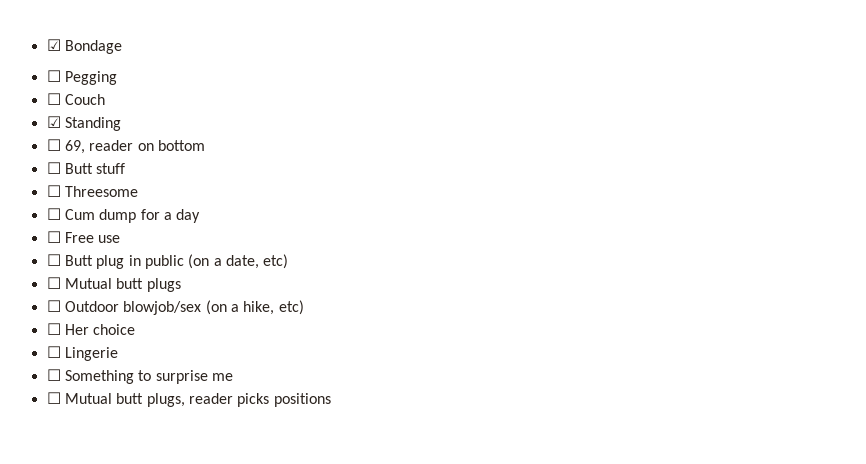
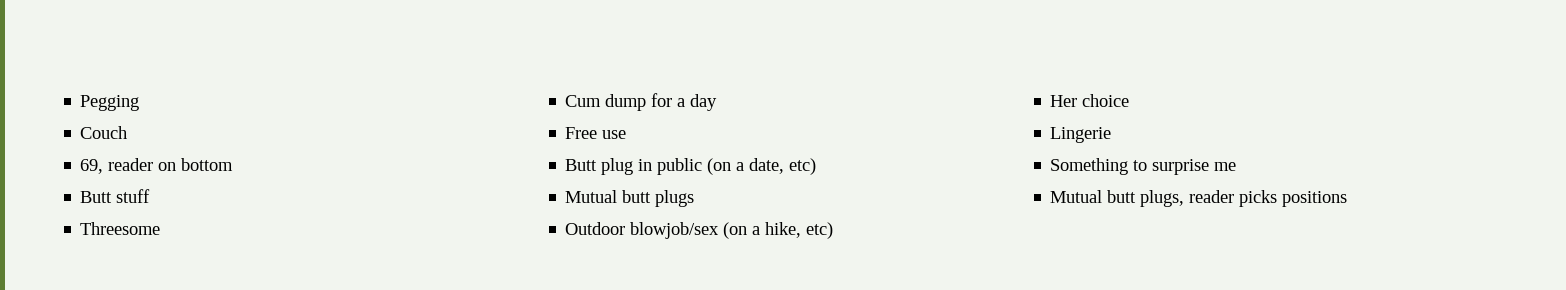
- ☑ Bondage
- ☐ Pegging
+ Pegging
- ☐ Couch
+ Couch
- ☑ Standing
- ☐ 69, reader on bottom
+ 69, reader on bottom
- ☐ Butt stuff
+ Butt stuff
- ☐ Threesome
+ Threesome
- ☐ Cum dump for a day
+ Cum dump for a day
- ☐ Free use
+ Free use
- ☐ Butt plug in public (on a date, etc)
+ Butt plug in public (on a date, etc)
- ☐ Mutual butt plugs
+ Mutual butt plugs
- ☐ Outdoor blowjob/sex (on a hike, etc)
+ Outdoor blowjob/sex (on a hike, etc)
- ☐ Her choice
+ Her choice
- ☐ Lingerie
+ Lingerie
- ☐ Something to surprise me
+ Something to surprise me
- ☐ Mutual butt plugs, reader picks positions
+ Mutual butt plugs, reader picks positions

